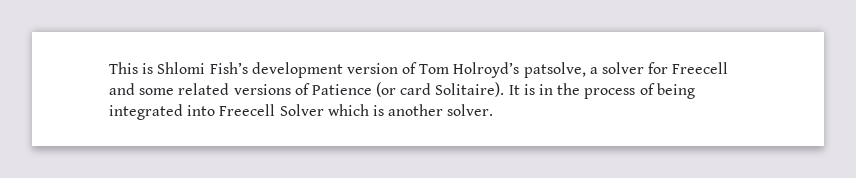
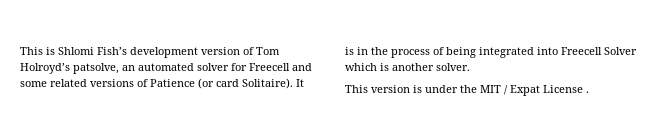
- This is Shlomi Fish’s development version of Tom Holroyd’s patsolve, a solver for Freecell and some related versions of Patience (or card Solitaire).
+ This is Shlomi Fish’s development version of Tom Holroyd’s patsolve, an automated solver for Freecell and some related versions of Patience (or card Solitaire).
+ This version is under the MIT / Expat License .

